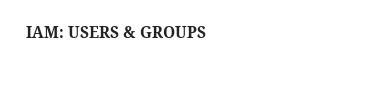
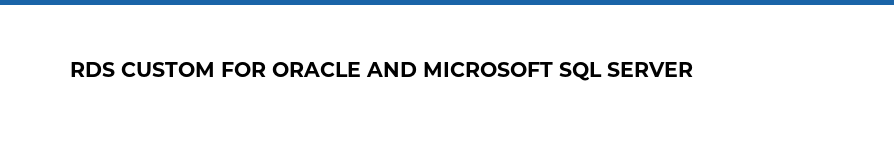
- IAM: USERS & GROUPS
+ RDS CUSTOM FOR ORACLE AND MICROSOFT SQL SERVER

